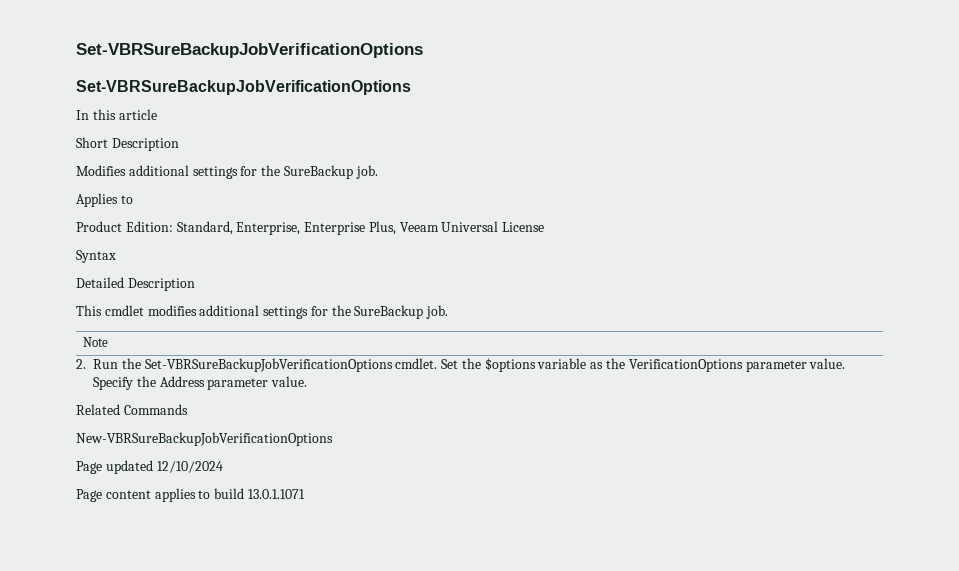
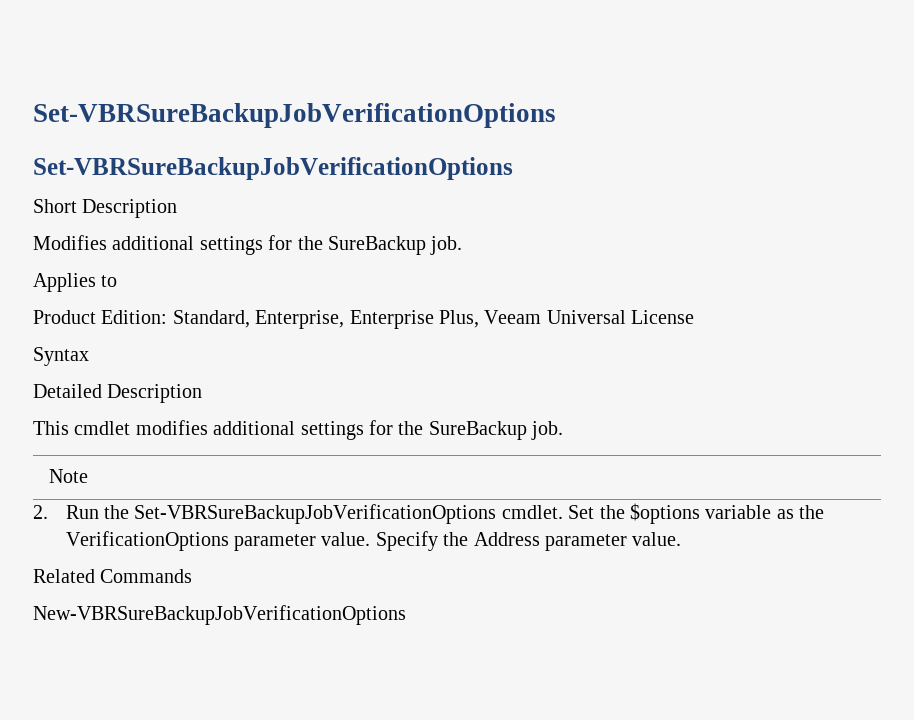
- In this article
- Page updated 12/10/2024
- Page content applies to build 13.0.1.1071

